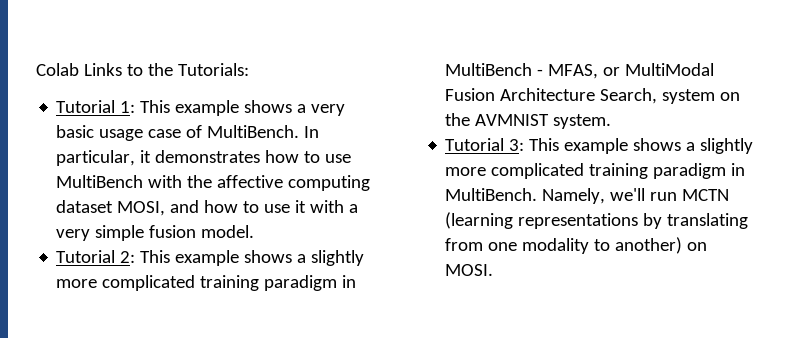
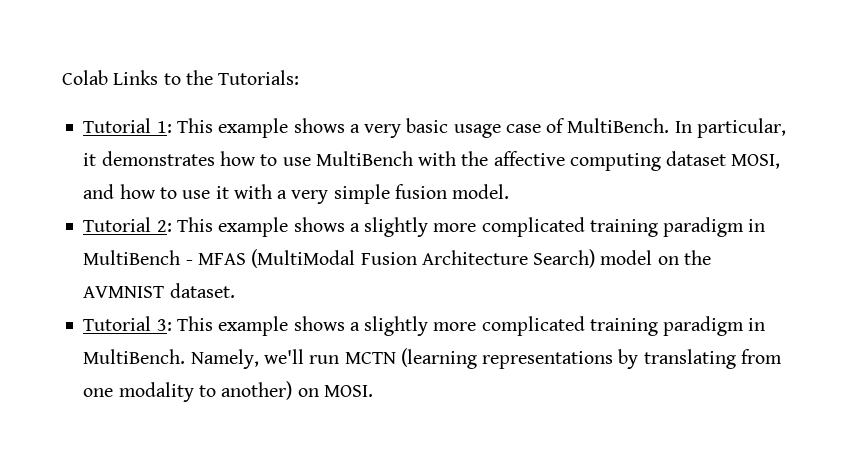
- Tutorial 2: This example shows a slightly more complicated training paradigm in MultiBench - MFAS, or MultiModal Fusion Architecture Search, system on the AVMNIST system.
+ Tutorial 2: This example shows a slightly more complicated training paradigm in MultiBench - MFAS (MultiModal Fusion Architecture Search) model on the AVMNIST dataset.

